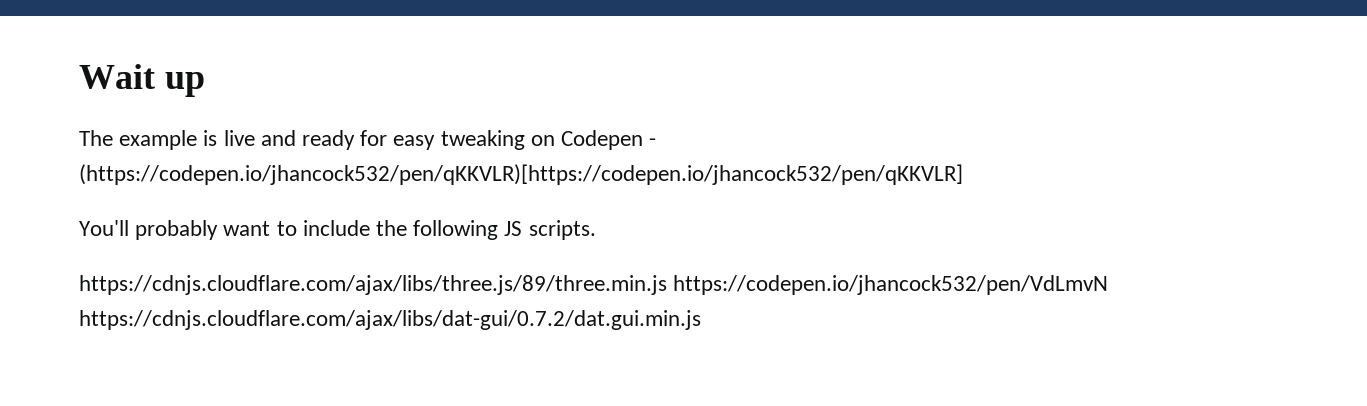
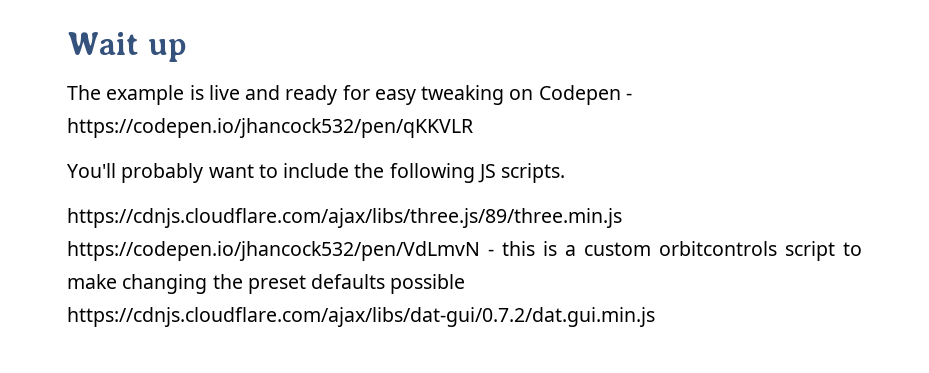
- The example is live and ready for easy tweaking on Codepen - (https://codepen.io/jhancock532/pen/qKKVLR)[https://codepen.io/jhancock532/pen/qKKVLR]
+ The example is live and ready for easy tweaking on Codepen - https://codepen.io/jhancock532/pen/qKKVLR
- https://cdnjs.cloudflare.com/ajax/libs/three.js/89/three.min.js https://codepen.io/jhancock532/pen/VdLmvN https://cdnjs.cloudflare.com/ajax/libs/dat-gui/0.7.2/dat.gui.min.js
+ https://cdnjs.cloudflare.com/ajax/libs/three.js/89/three.min.js https://codepen.io/jhancock532/pen/VdLmvN - this is a custom orbitcontrols script to make changing the preset defaults possible https://cdnjs.cloudflare.com/ajax/libs/dat-gui/0.7.2/dat.gui.min.js

